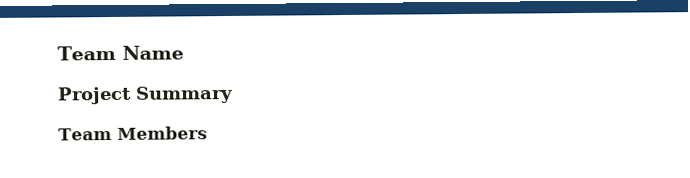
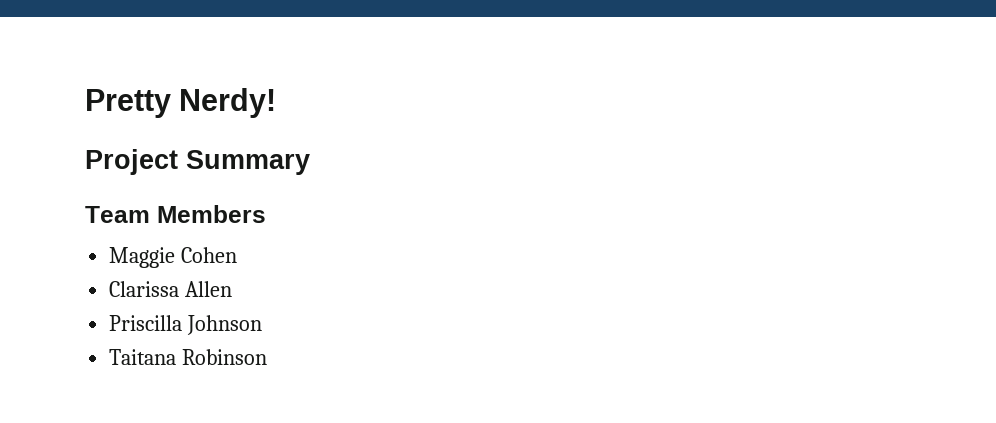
- Team Name
+ Pretty Nerdy!
+ Maggie Cohen
+ Clarissa Allen
+ Priscilla Johnson
+ Taitana Robinson

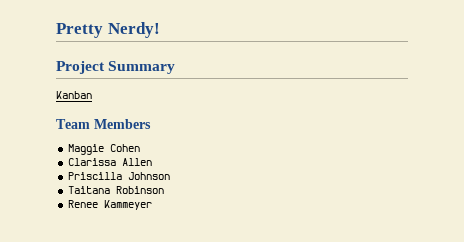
+ Kanban
+ Renee Kammeyer

